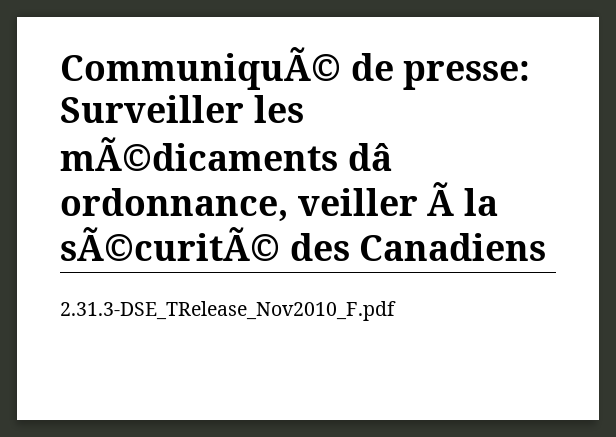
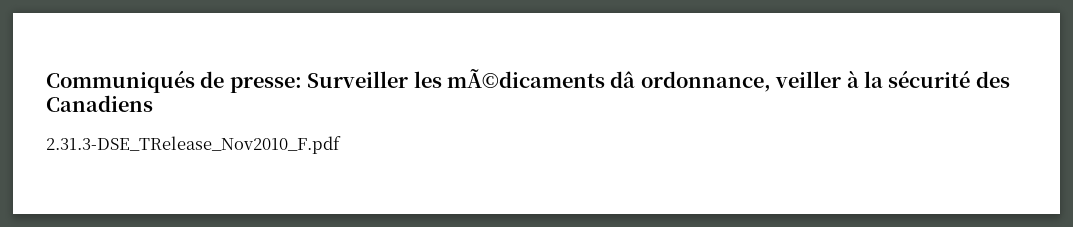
- CommuniquÃ© de presse: Surveiller les mÃ©dicaments dâ ordonnance, veiller Ã la sÃ©curitÃ© des Canadiens
+ Communiqués de presse: Surveiller les mÃ©dicaments dâ ordonnance, veiller à la sécurité des Canadiens

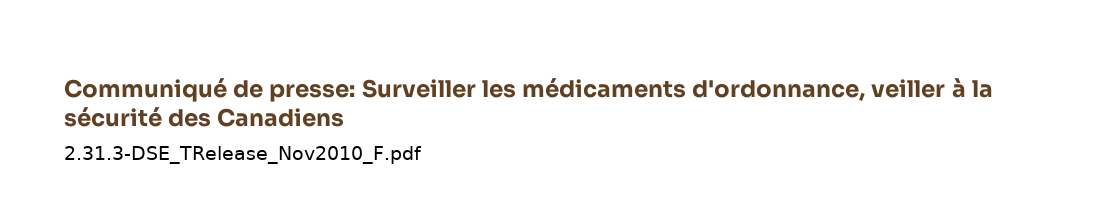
- Communiqués de presse: Surveiller les mÃ©dicaments dâ ordonnance, veiller à la sécurité des Canadiens
+ Communiqué de presse: Surveiller les médicaments d'ordonnance, veiller à la sécurité des Canadiens

